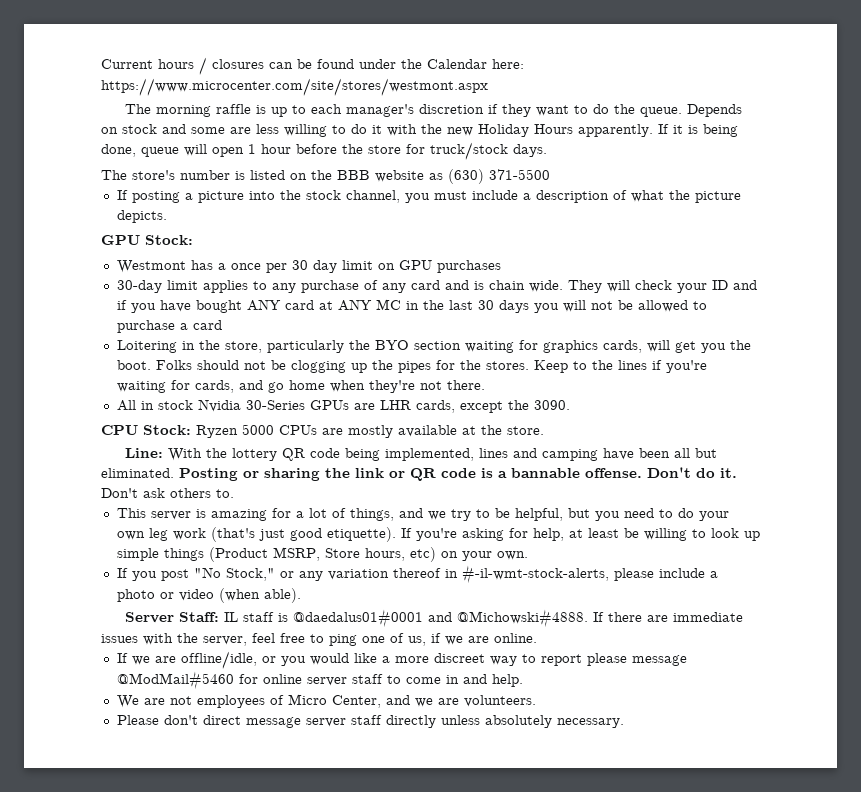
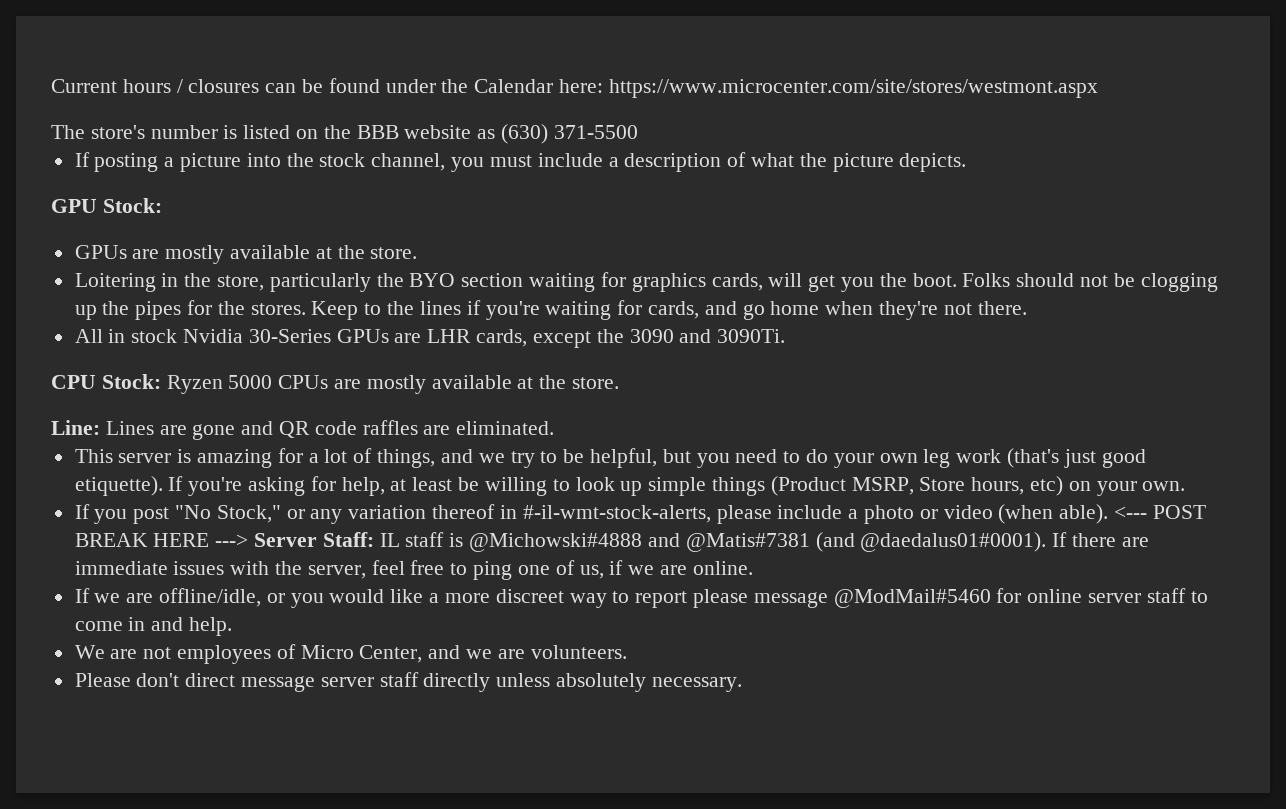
- The morning raffle is up to each manager's discretion if they want to do the queue. Depends on stock and some are less willing to do it with the new Holiday Hours apparently. If it is being done, queue will open 1 hour before the store for truck/stock days.
- Westmont has a once per 30 day limit on GPU purchases
- 30-day limit applies to any purchase of any card and is chain wide. They will check your ID and if you have bought ANY card at ANY MC in the last 30 days you will not be allowed to purchase a card
+ GPUs are mostly available at the store.
- All in stock Nvidia 30-Series GPUs are LHR cards, except the 3090.
+ All in stock Nvidia 30-Series GPUs are LHR cards, except the 3090 and 3090Ti.
- Line: With the lottery QR code being implemented, lines and camping have been all but eliminated. Posting or sharing the link or QR code is a bannable offense. Don't do it. Don't ask others to.
+ Line: Lines are gone and QR code raffles are eliminated.
- If you post "No Stock," or any variation thereof in #-il-wmt-stock-alerts, please include a photo or video (when able).
- Server Staff: IL staff is @daedalus01#0001 and @Michowski#4888.
+ If you post "No Stock," or any variation thereof in #-il-wmt-stock-alerts, please include a photo or video (when able). <--- POST BREAK HERE ---> Server Staff: IL staff is @Michowski#4888 and @Matis#7381 (and @daedalus01#0001).

